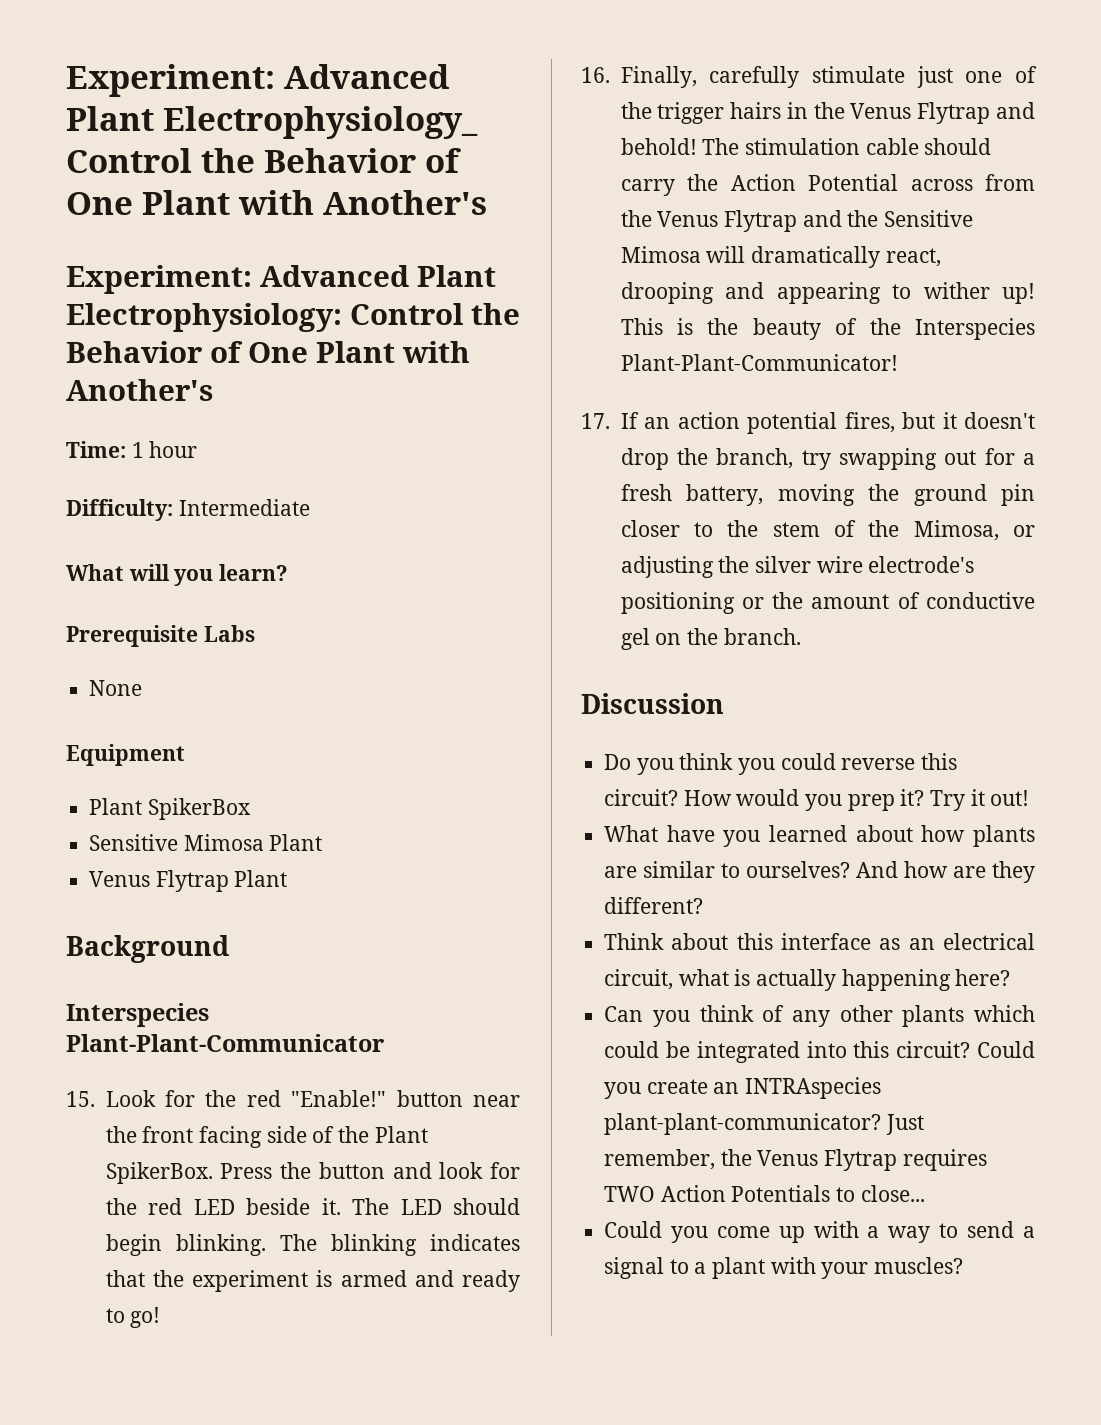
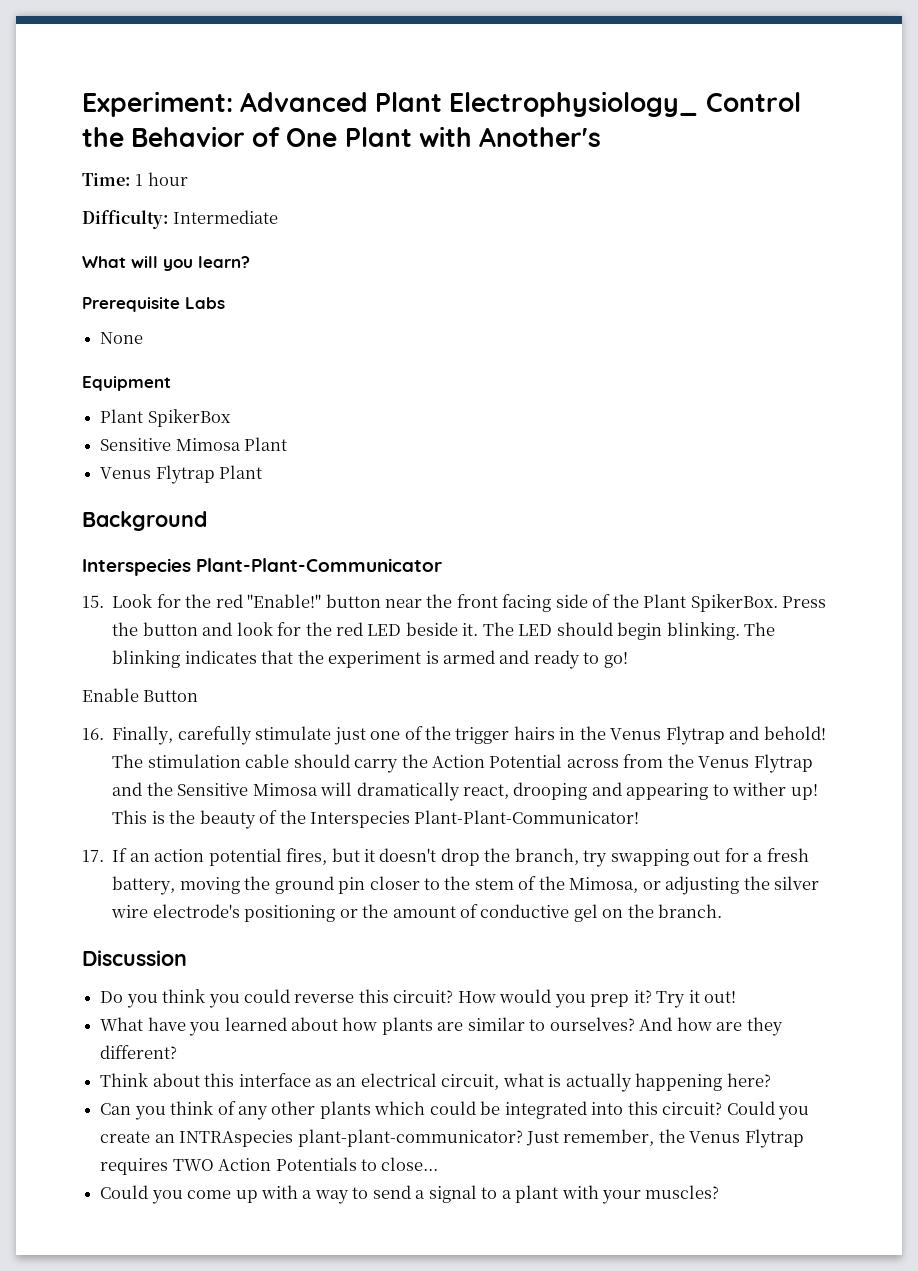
- Experiment: Advanced Plant Electrophysiology: Control the Behavior of One Plant with Another's
+ Enable Button

